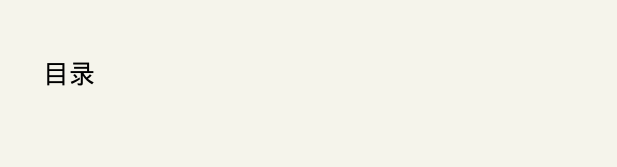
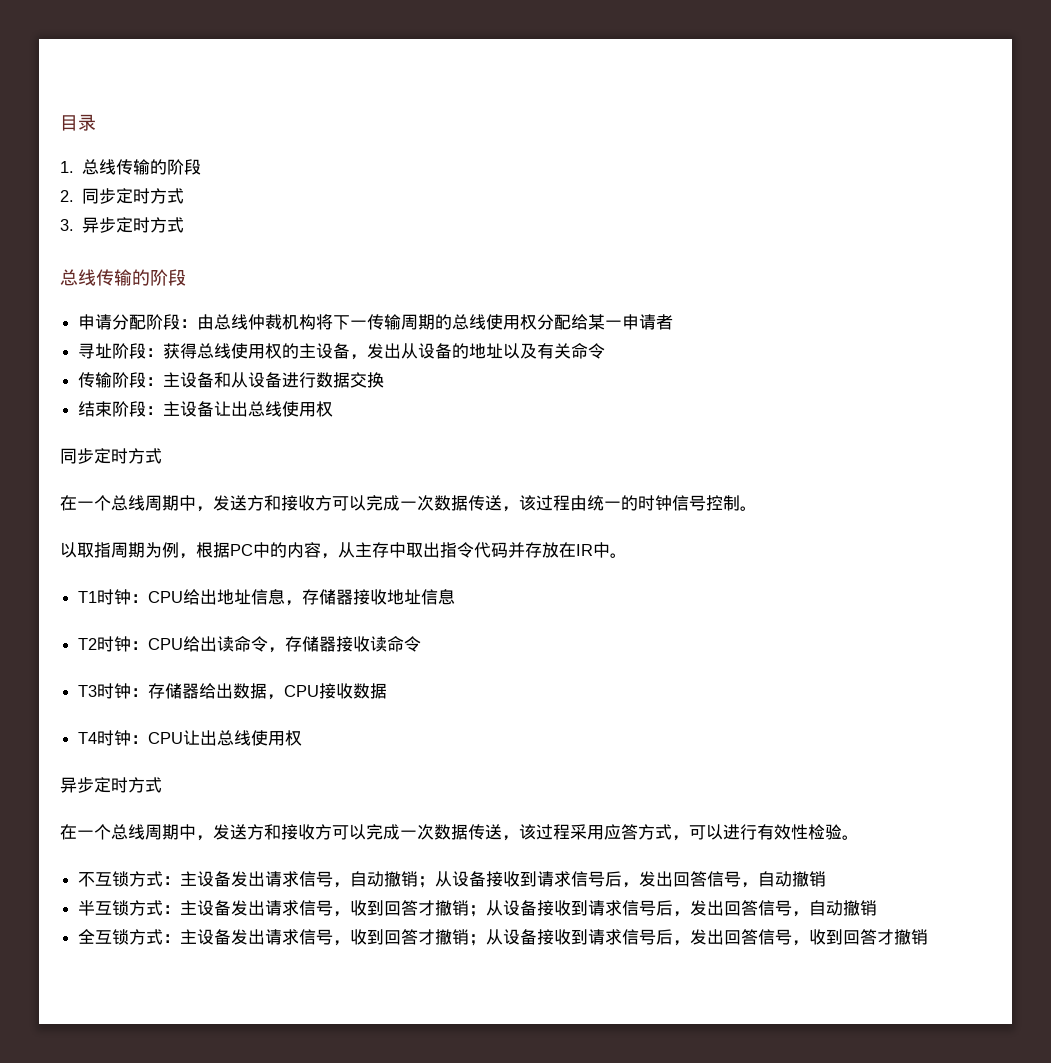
+ 1.总线传输的阶段
+ 2.同步定时方式
+ 3.异步定时方式
+ 总线传输的阶段
+ 申请分配阶段：由总线仲裁机构将下一传输周期的总线使用权分配给某一申请者
+ 寻址阶段：获得总线使用权的主设备，发出从设备的地址以及有关命令
+ 传输阶段：主设备和从设备进行数据交换
+ 结束阶段：主设备让出总线使用权
+ 同步定时方式
+ 在一个总线周期中，发送方和接收方可以完成一次数据传送，该过程由统一的时钟信号控制。
+ 以取指周期为例，根据PC中的内容，从主存中取出指令代码并存放在IR中。
+ T1时钟：CPU给出地址信息，存储器接收地址信息
+ T2时钟：CPU给出读命令，存储器接收读命令
+ T3时钟：存储器给出数据，CPU接收数据
+ T4时钟：CPU让出总线使用权
+ 异步定时方式
+ 在一个总线周期中，发送方和接收方可以完成一次数据传送，该过程采用应答方式，可以进行有效性检验。
+ 不互锁方式：主设备发出请求信号，自动撤销；从设备接收到请求信号后，发出回答信号，自动撤销
+ 半互锁方式：主设备发出请求信号，收到回答才撤销；从设备接收到请求信号后，发出回答信号，自动撤销
+ 全互锁方式：主设备发出请求信号，收到回答才撤销；从设备接收到请求信号后，发出回答信号，收到回答才撤销

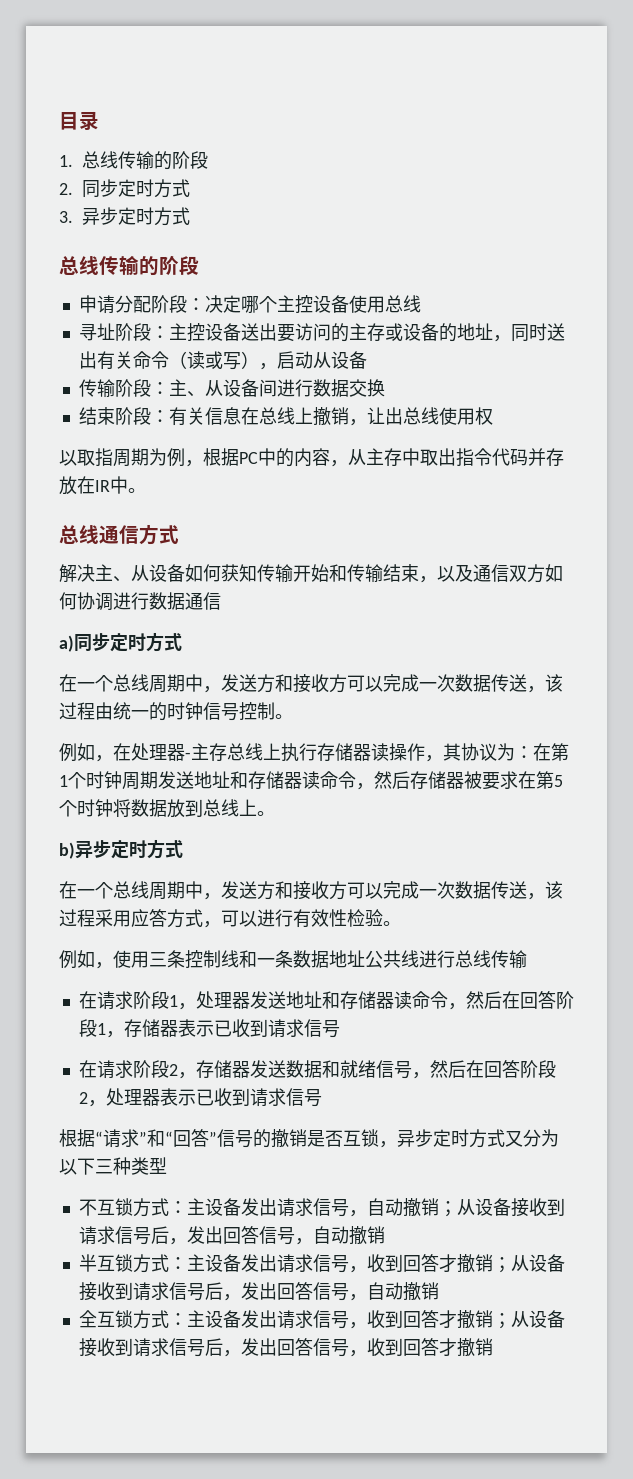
- 申请分配阶段：由总线仲裁机构将下一传输周期的总线使用权分配给某一申请者
- 寻址阶段：获得总线使用权的主设备，发出从设备的地址以及有关命令
+ 申请分配阶段：决定哪个主控设备使用总线
+ 寻址阶段：主控设备送出要访问的主存或设备的地址，同时送出有关命令（读或写），启动从设备
- 传输阶段：主设备和从设备进行数据交换
+ 传输阶段：主、从设备间进行数据交换
- 结束阶段：主设备让出总线使用权
- 同步定时方式
+ 结束阶段：有关信息在总线上撤销，让出总线使用权
+ 以取指周期为例，根据PC中的内容，从主存中取出指令代码并存放在IR中。
+ 总线通信方式
+ 解决主、从设备如何获知传输开始和传输结束，以及通信双方如何协调进行数据通信
+ a)同步定时方式
- 以取指周期为例，根据PC中的内容，从主存中取出指令代码并存放在IR中。
- T1时钟：CPU给出地址信息，存储器接收地址信息
- T2时钟：CPU给出读命令，存储器接收读命令
- T3时钟：存储器给出数据，CPU接收数据
- T4时钟：CPU让出总线使用权
- 异步定时方式
+ 例如，在处理器-主存总线上执行存储器读操作，其协议为：在第1个时钟周期发送地址和存储器读命令，然后存储器被要求在第5个时钟将数据放到总线上。
+ b)异步定时方式
+ 例如，使用三条控制线和一条数据地址公共线进行总线传输
+ 在请求阶段1，处理器发送地址和存储器读命令，然后在回答阶段1，存储器表示已收到请求信号
+ 在请求阶段2，存储器发送数据和就绪信号，然后在回答阶段2，处理器表示已收到请求信号
+ 根据“请求”和“回答”信号的撤销是否互锁，异步定时方式又分为以下三种类型

